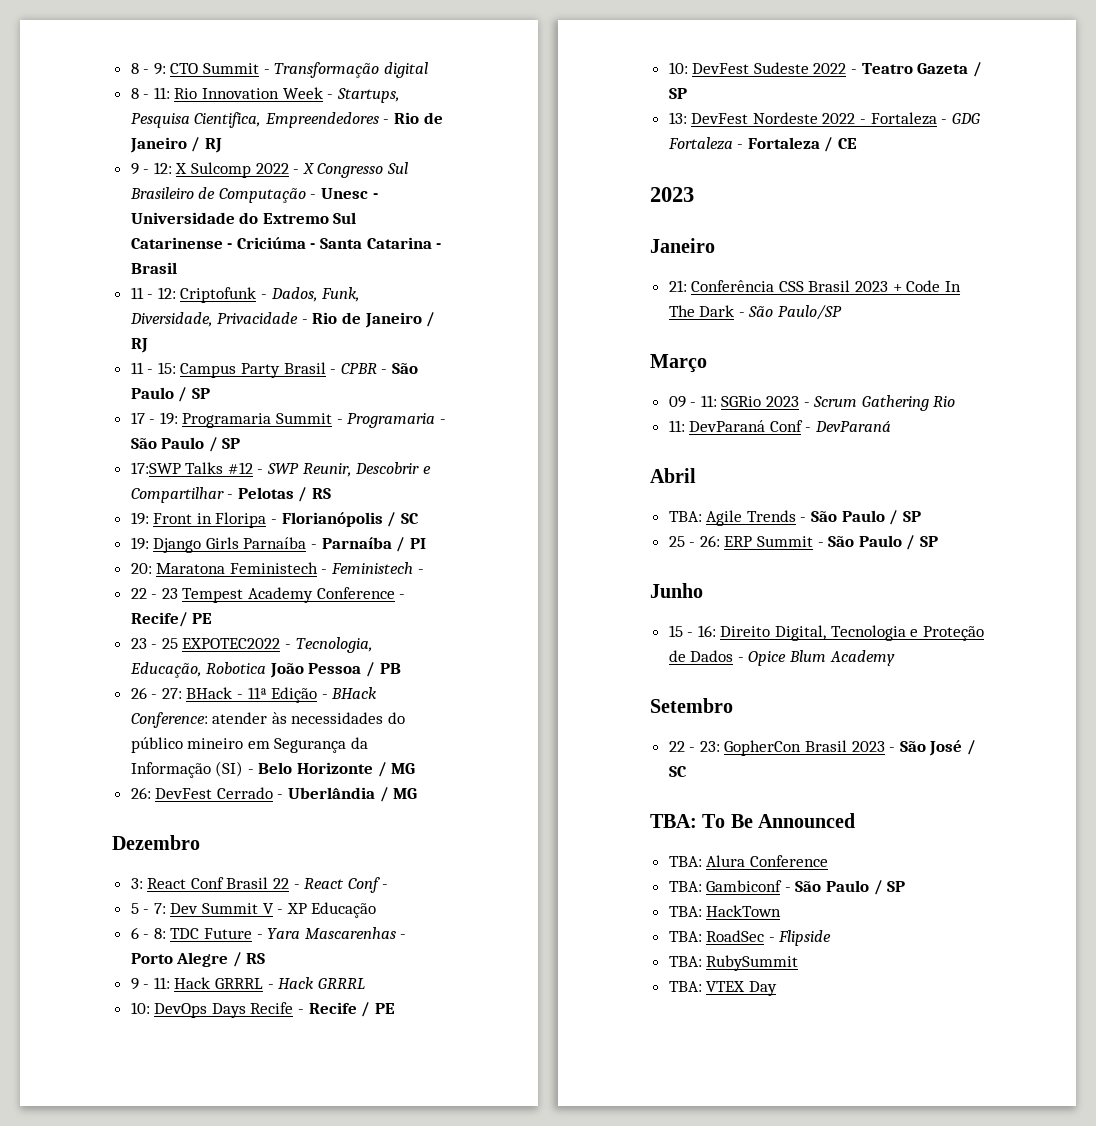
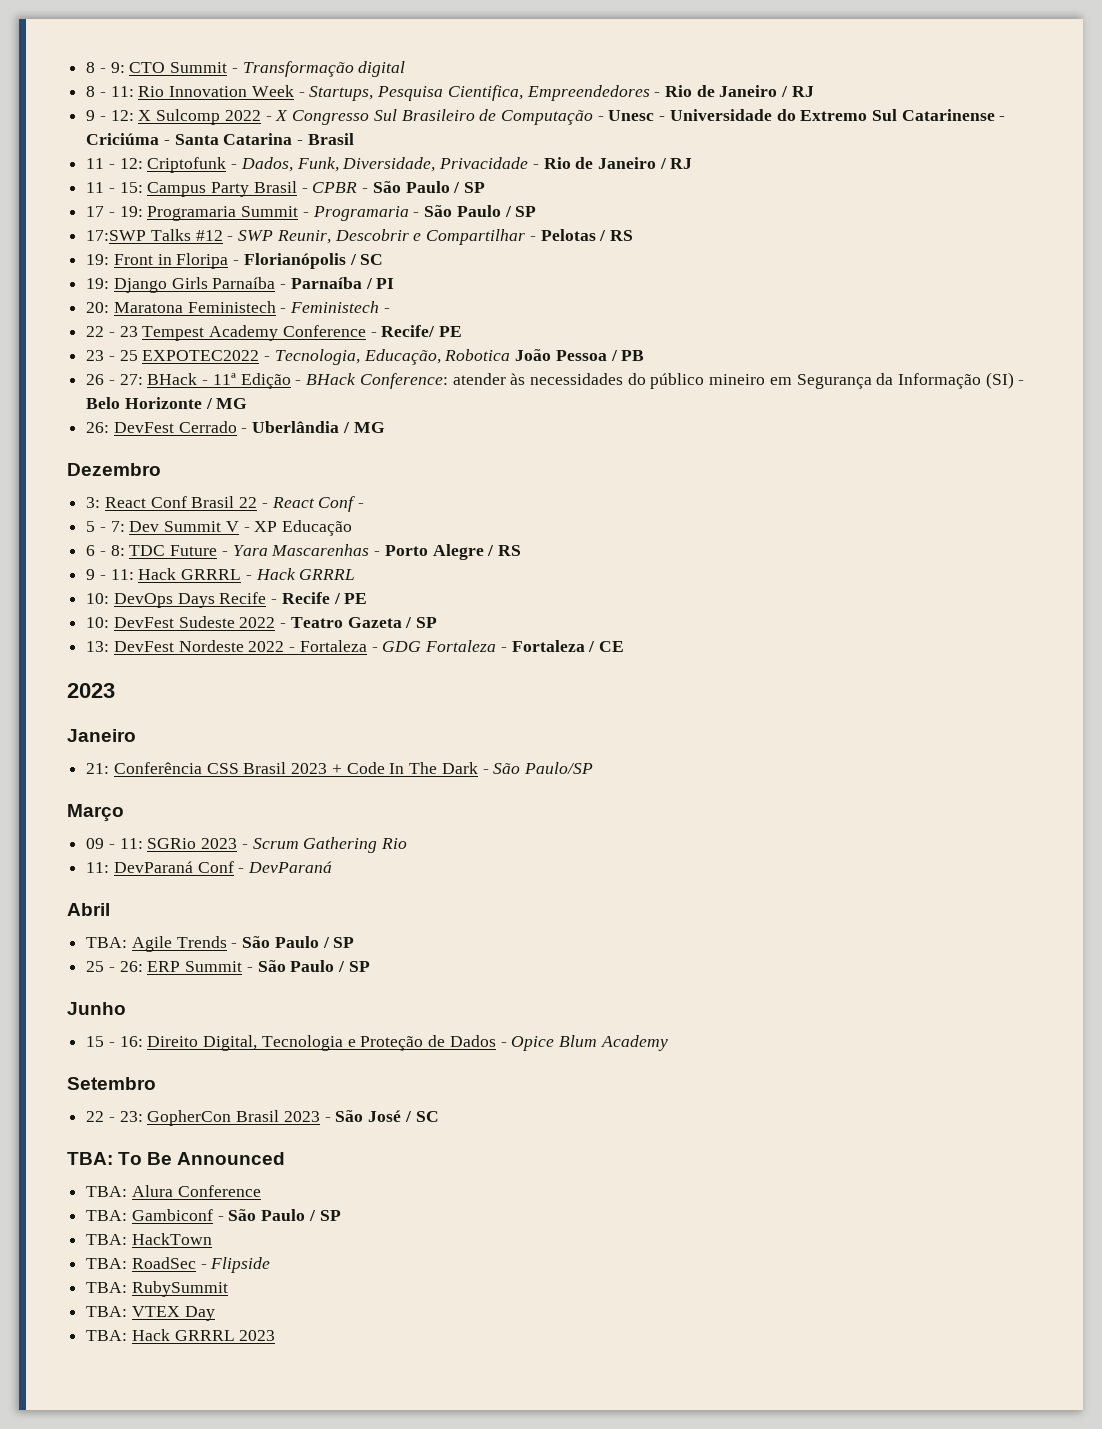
+ TBA: Hack GRRRL 2023

